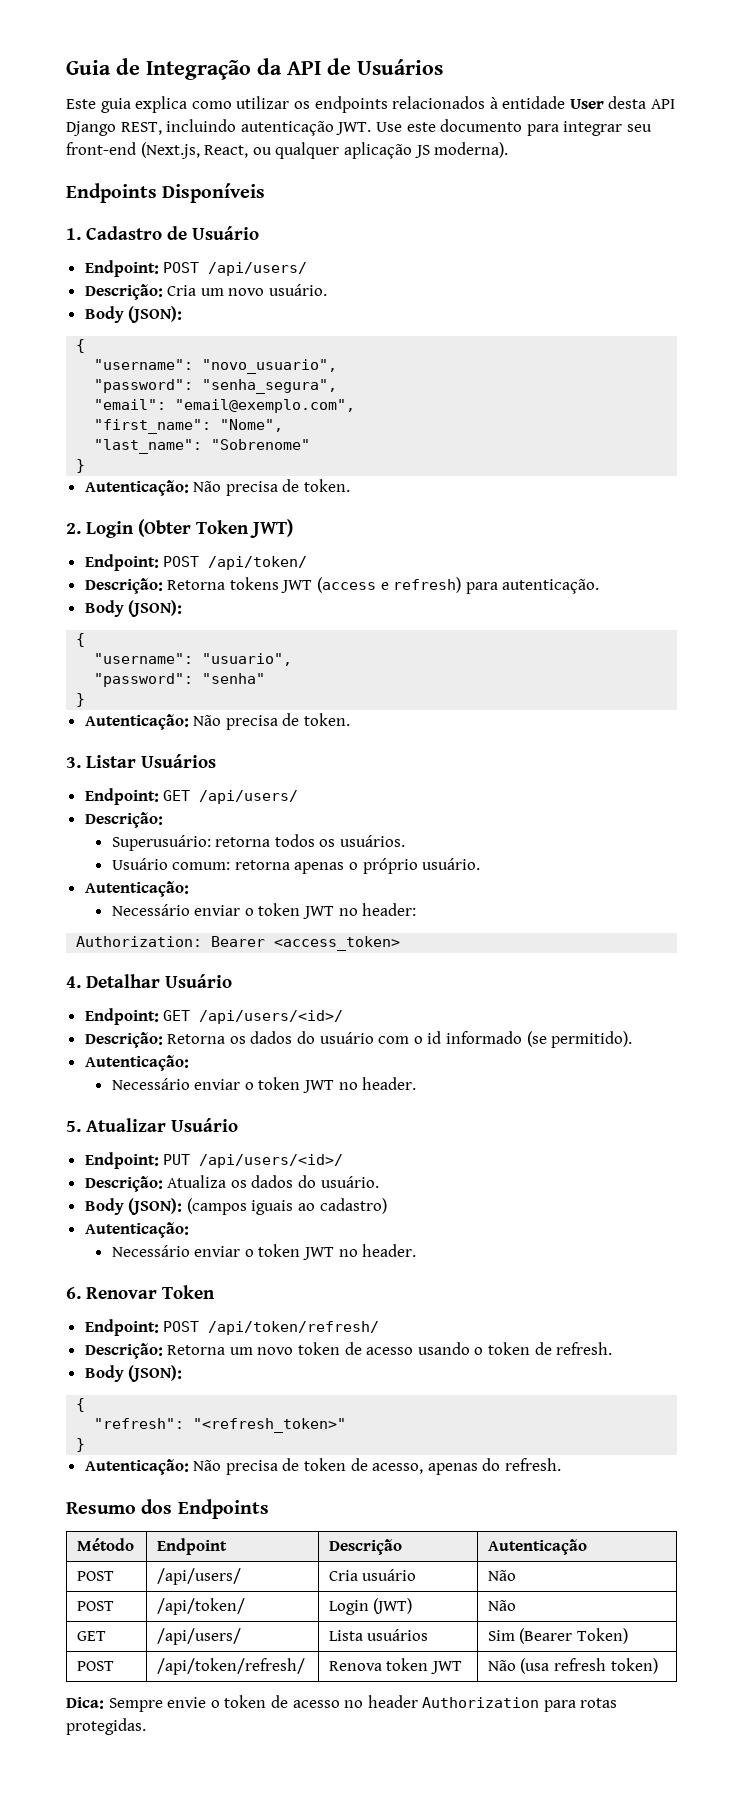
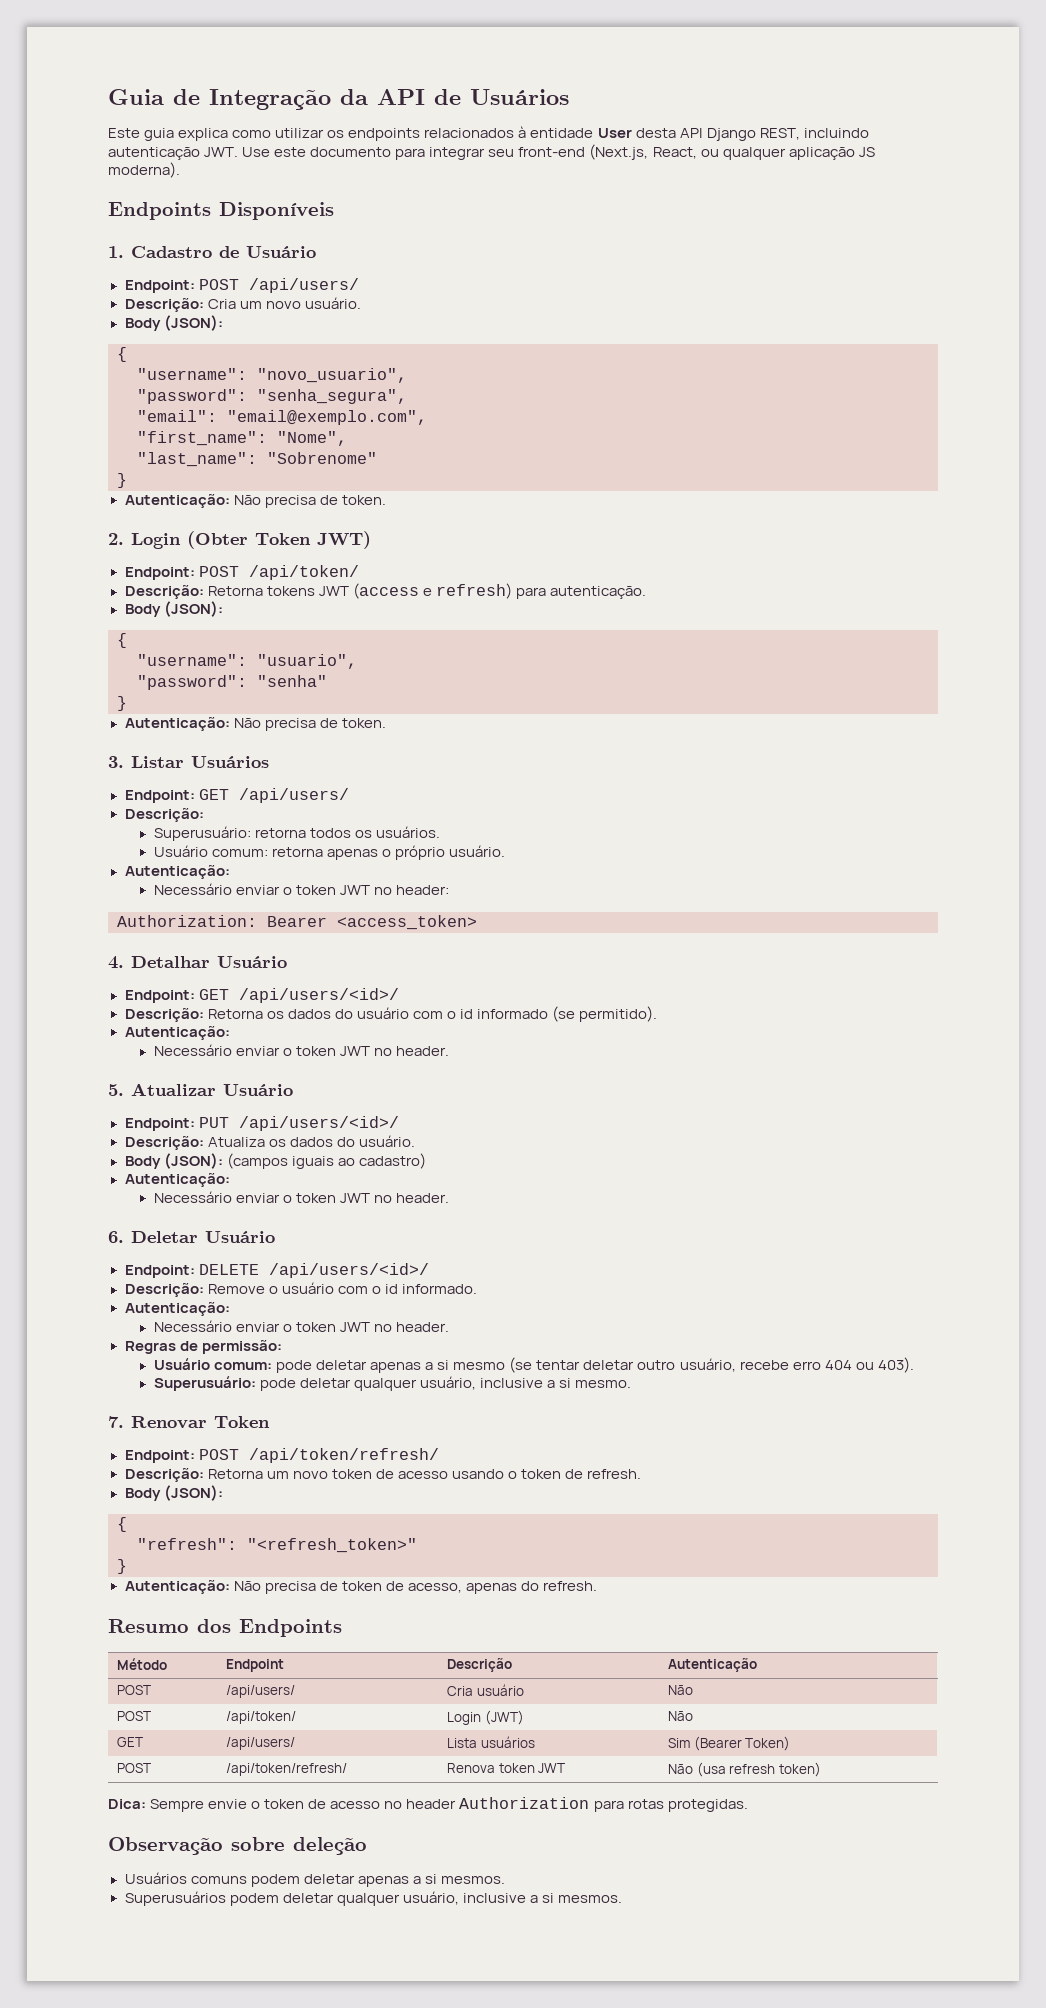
- 6. Renovar Token
+ 6. Deletar Usuário
+ Endpoint: DELETE /api/users/<id>/
+ Descrição: Remove o usuário com o id informado.
+ Autenticação:
+ Necessário enviar o token JWT no header.
+ Regras de permissão:
+ Usuário comum: pode deletar apenas a si mesmo (se tentar deletar outro usuário, recebe erro 404 ou 403).
+ Superusuário: pode deletar qualquer usuário, inclusive a si mesmo.
+ 7. Renovar Token
+ Observação sobre deleção
+ Usuários comuns podem deletar apenas a si mesmos.
+ Superusuários podem deletar qualquer usuário, inclusive a si mesmos.

